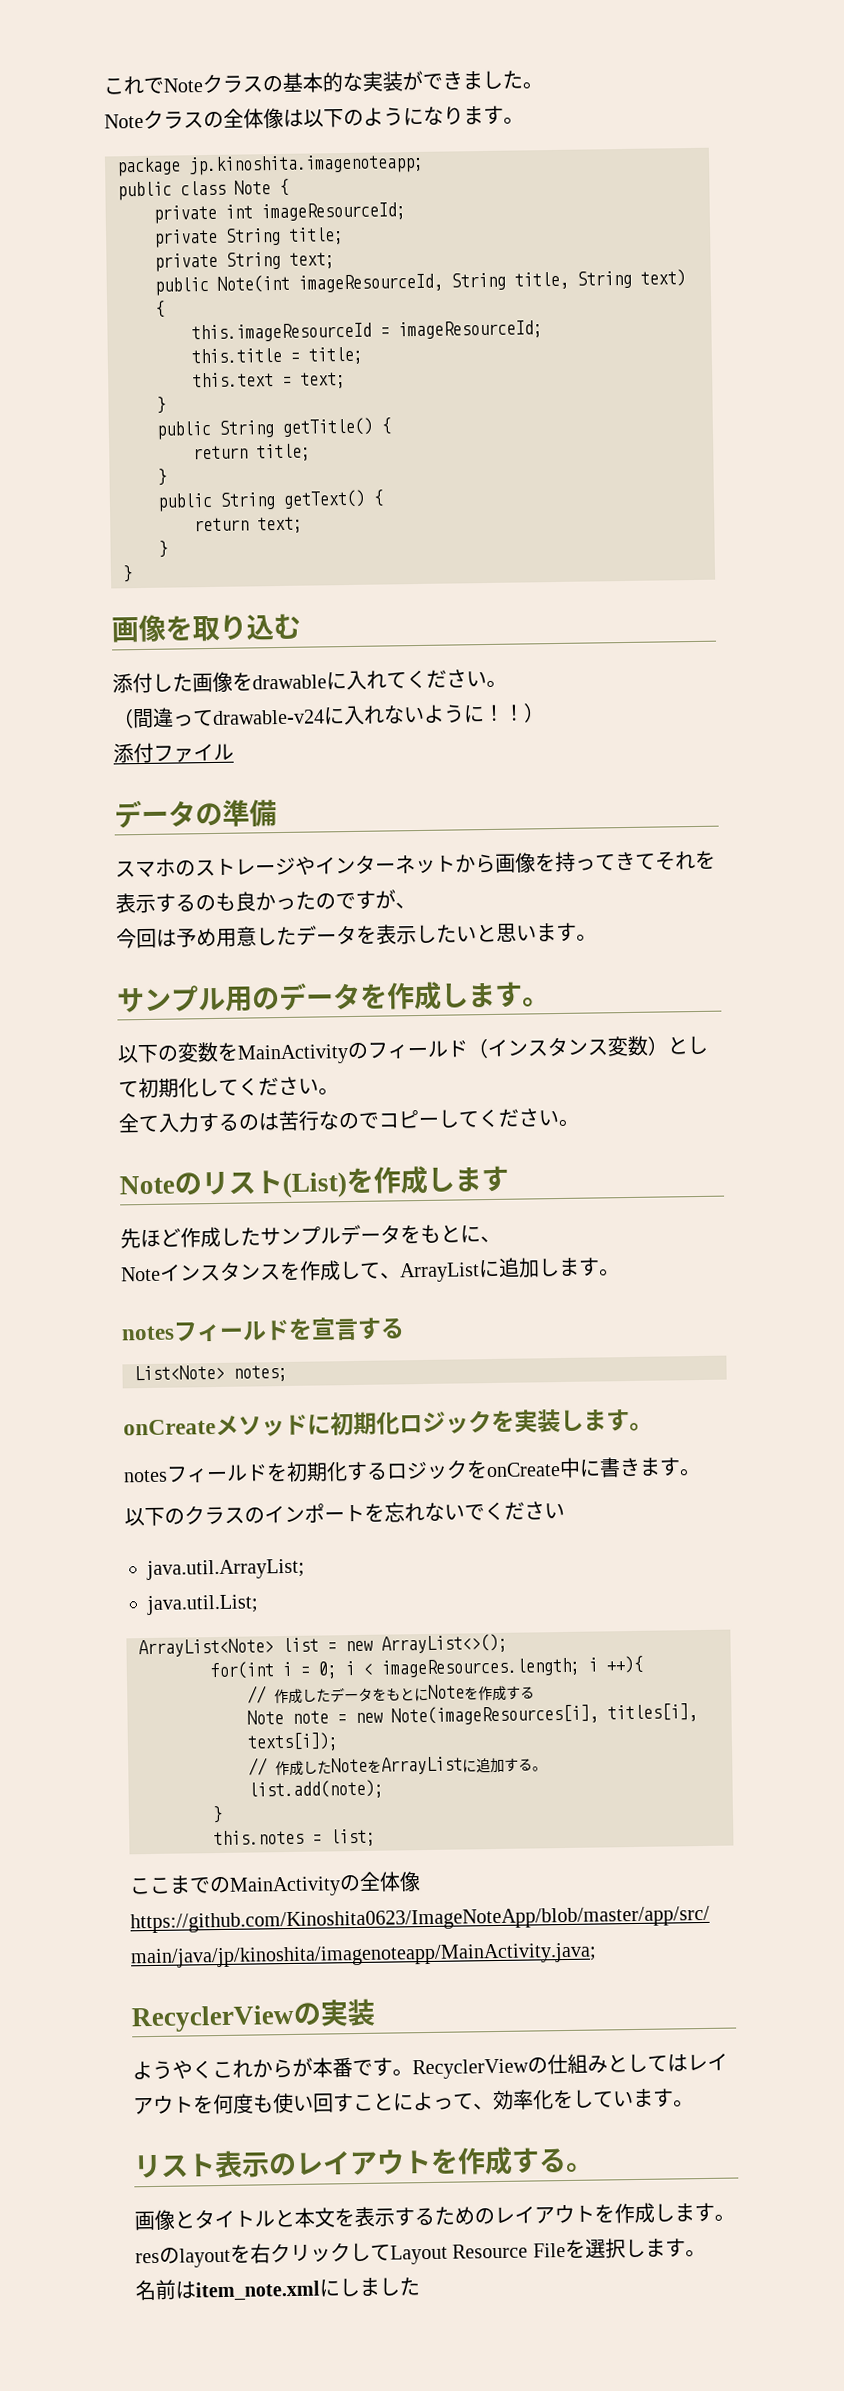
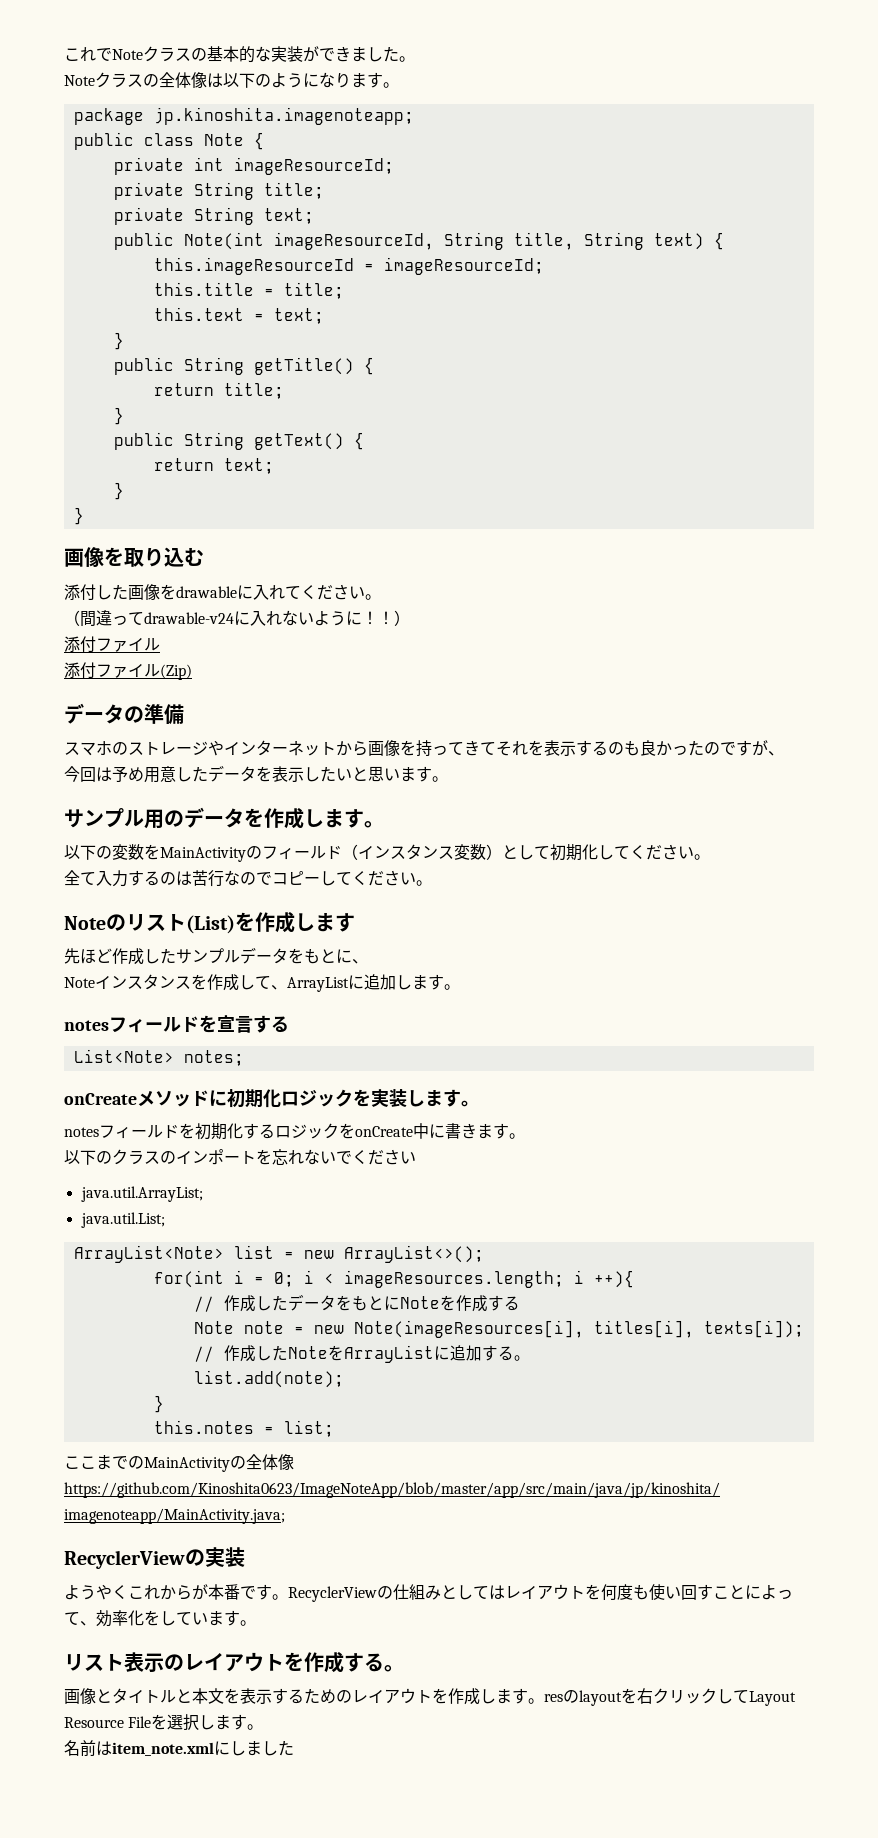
+ 添付ファイル(Zip)

